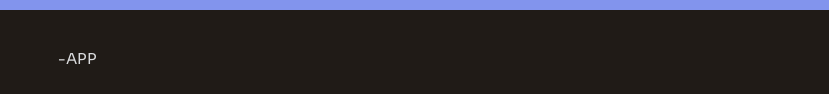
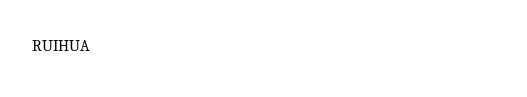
- -APP
+ RUIHUA

